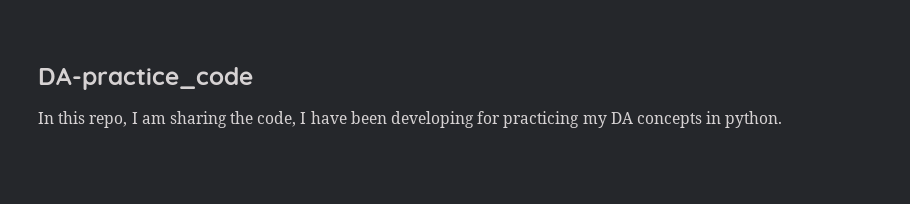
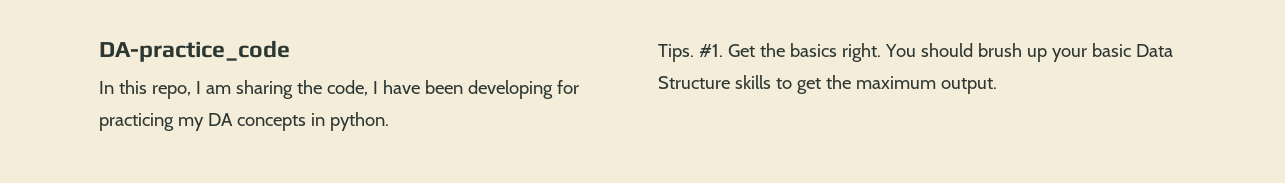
+ Tips. #1. Get the basics right. You should brush up your basic Data Structure skills to get the maximum output.

